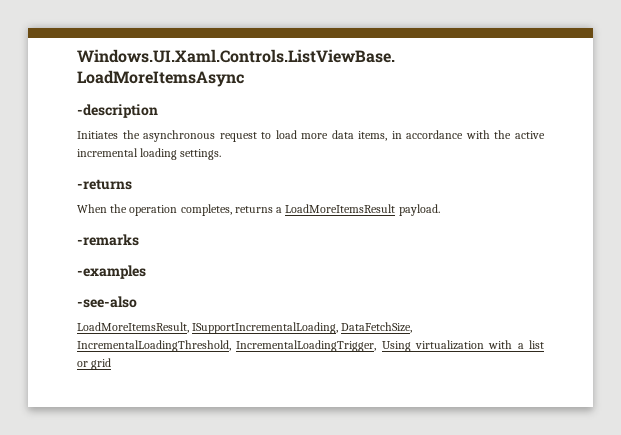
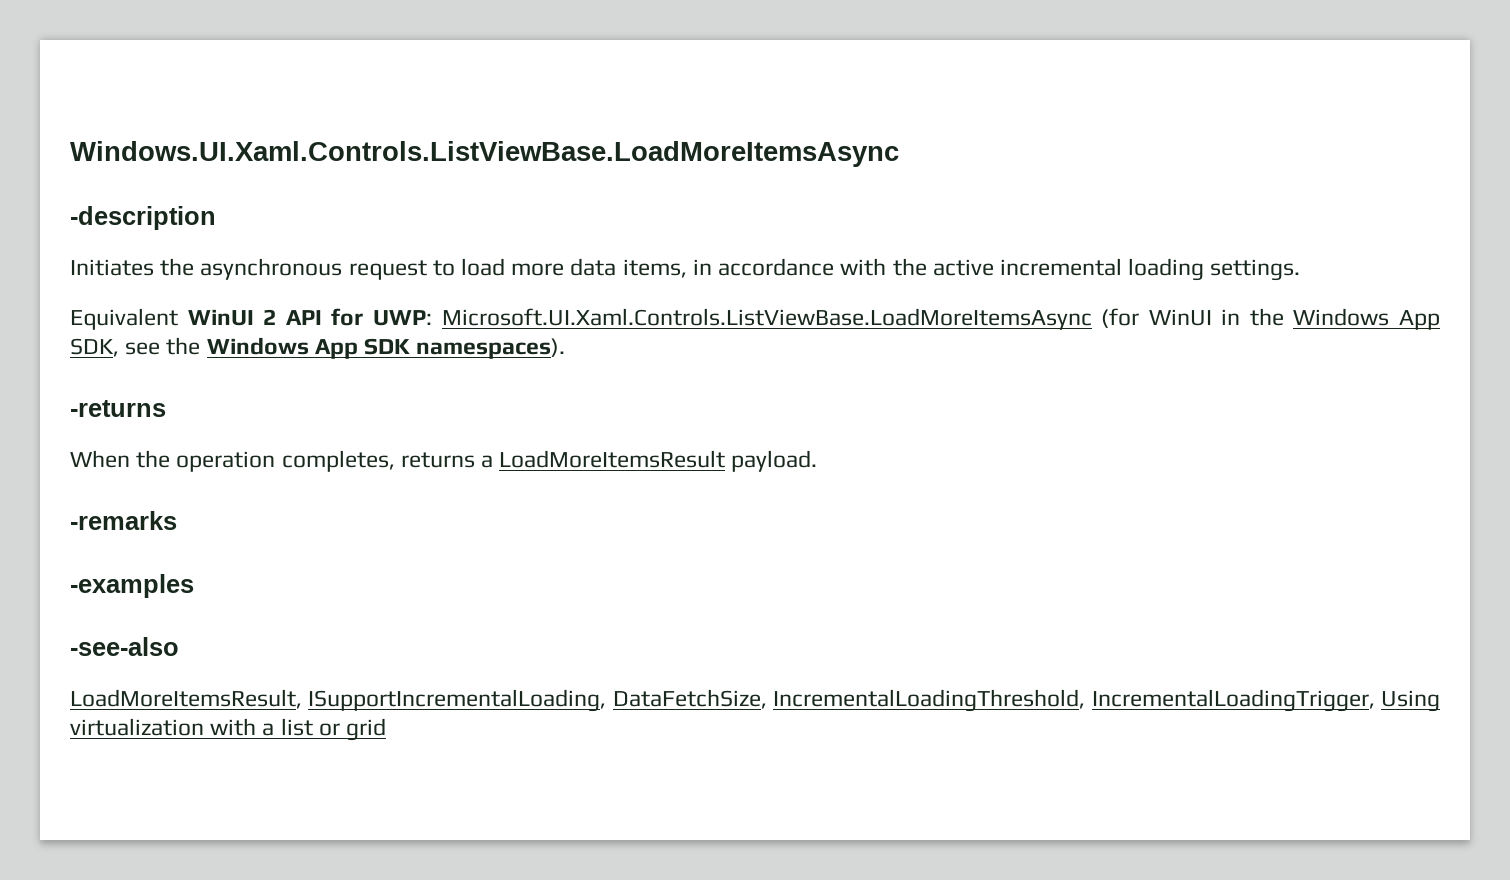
+ Equivalent WinUI 2 API for UWP: Microsoft.UI.Xaml.Controls.ListViewBase.LoadMoreItemsAsync (for WinUI in the Windows App SDK, see the Windows App SDK namespaces).

